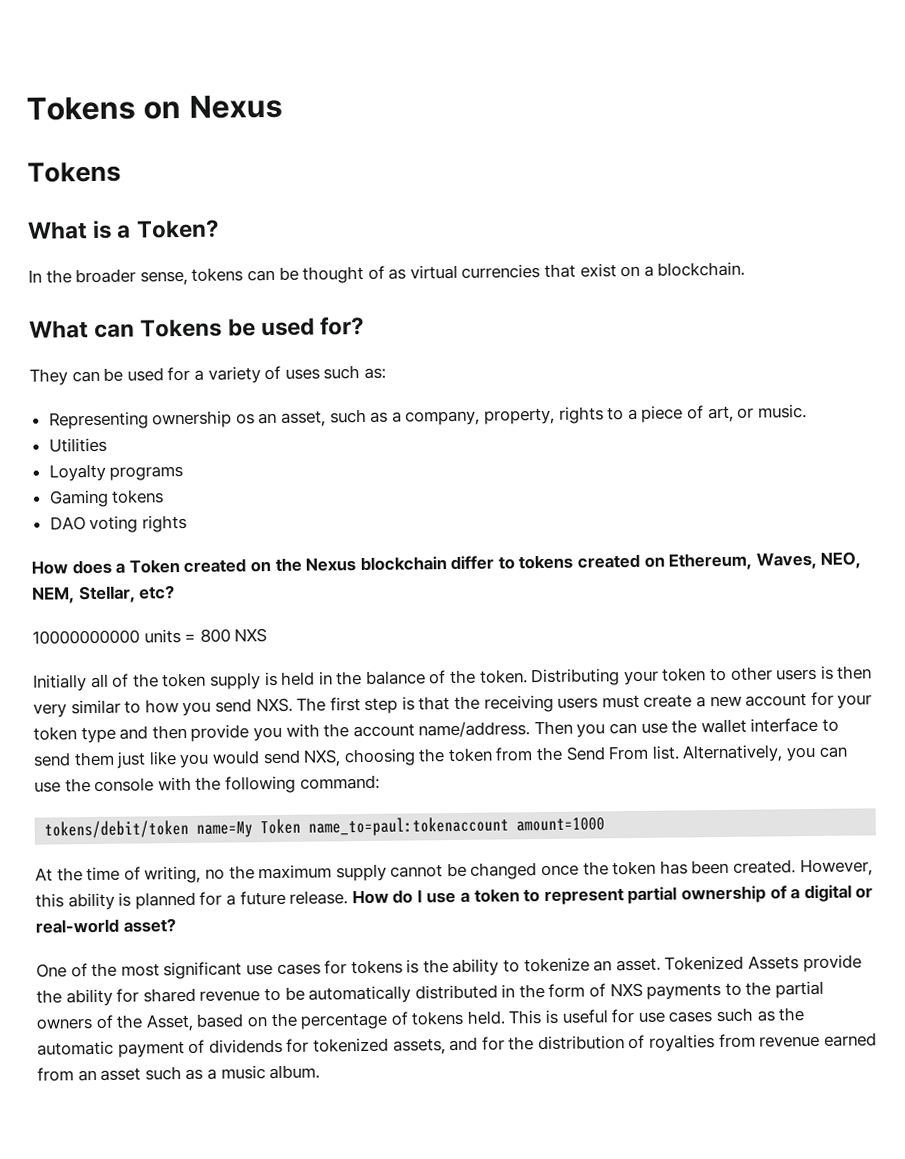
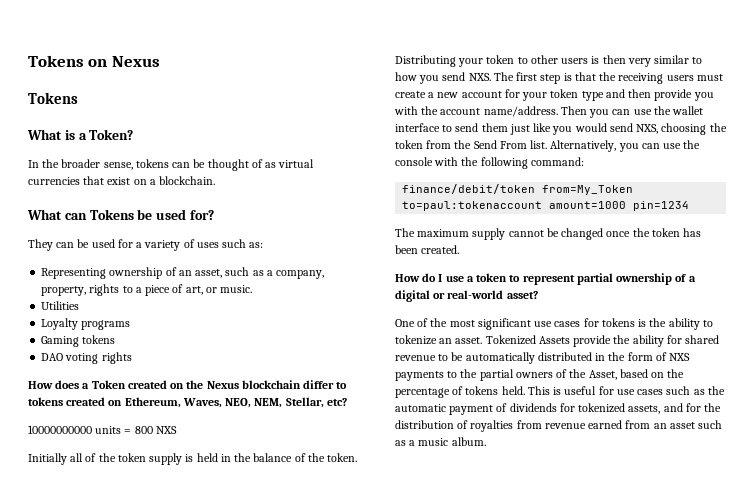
- Representing ownership os an asset, such as a company, property, rights to a piece of art, or music.
+ Representing ownership of an asset, such as a company, property, rights to a piece of art, or music.
- tokens/debit/token name=My Token name_to=paul:tokenaccount amount=1000
- At the time of writing, no the maximum supply cannot be changed once the token has been created. However, this ability is planned for a future release. How do I use a token to represent partial ownership of a digital or real-world asset?
+ finance/debit/token from=My_Token to=paul:tokenaccount amount=1000 pin=1234
+ The maximum supply cannot be changed once the token has been created.
+ How do I use a token to represent partial ownership of a digital or real-world asset?

